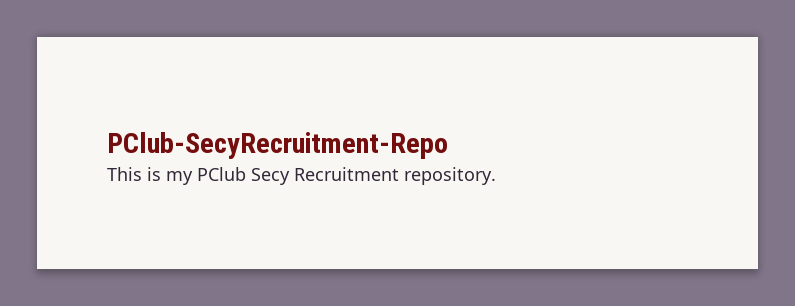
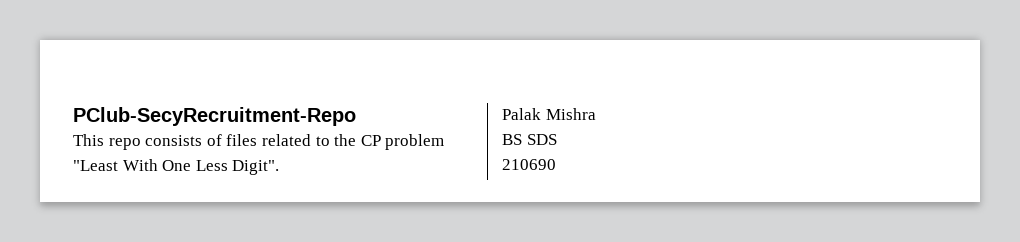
- This is my PClub Secy Recruitment repository.
+ This repo consists of files related to the CP problem "Least With One Less Digit".
+ Palak Mishra
+ BS SDS
+ 210690

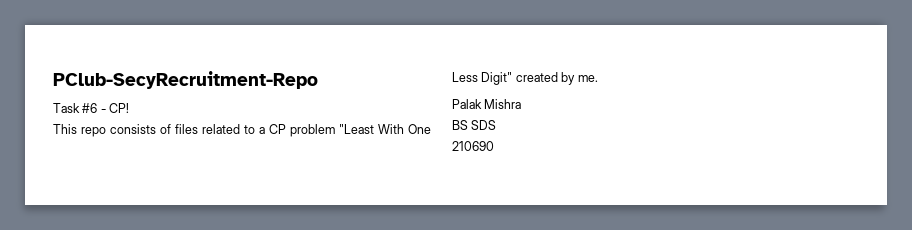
+ Task #6 - CP!
- This repo consists of files related to the CP problem "Least With One Less Digit".
+ This repo consists of files related to a CP problem "Least With One Less Digit" created by me.

